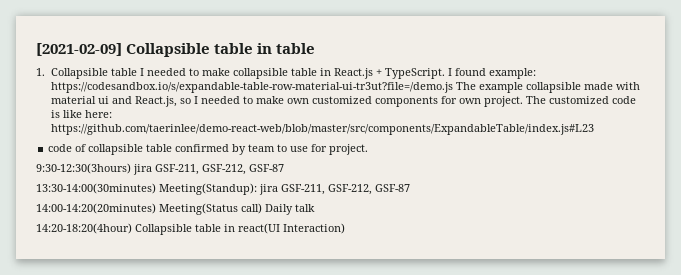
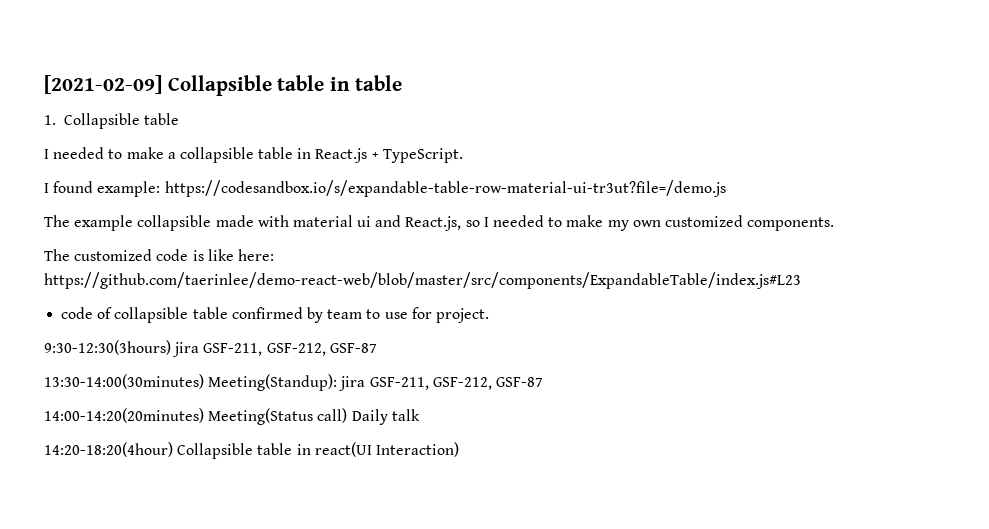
- 1. Collapsible table I needed to make collapsible table in React.js + TypeScript. I found example: https://codesandbox.io/s/expandable-table-row-material-ui-tr3ut?file=/demo.js The example collapsible made with material ui and React.js, so I needed to make own customized components for own project. The customized code is like here: https://github.com/taerinlee/demo-react-web/blob/master/src/components/ExpandableTable/index.js#L23
+ 1. Collapsible table
+ I needed to make a collapsible table in React.js + TypeScript.
+ I found example: https://codesandbox.io/s/expandable-table-row-material-ui-tr3ut?file=/demo.js
+ The example collapsible made with material ui and React.js, so I needed to make my own customized components.
+ The customized code is like here: https://github.com/taerinlee/demo-react-web/blob/master/src/components/ExpandableTable/index.js#L23

